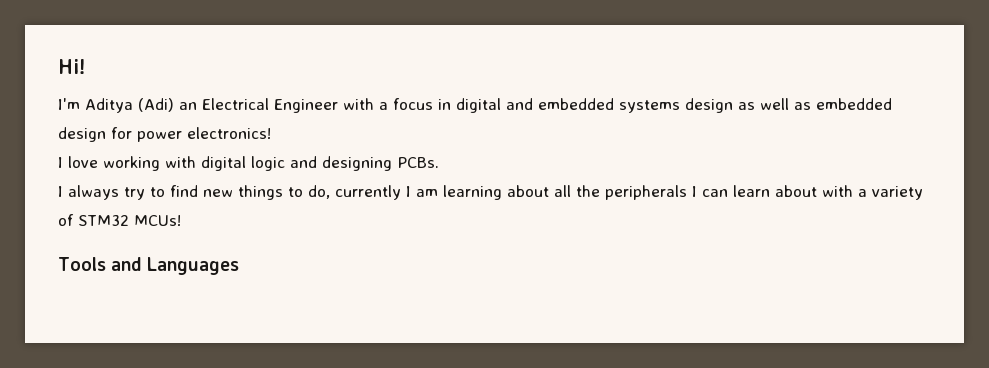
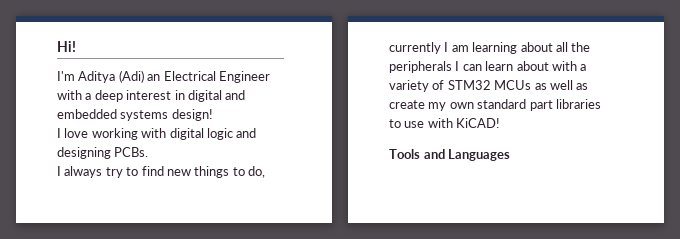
- I'm Aditya (Adi) an Electrical Engineer with a focus in digital and embedded systems design as well as embedded design for power electronics!
+ I'm Aditya (Adi) an Electrical Engineer with a deep interest in digital and embedded systems design!
- I always try to find new things to do, currently I am learning about all the peripherals I can learn about with a variety of STM32 MCUs!
+ I always try to find new things to do, currently I am learning about all the peripherals I can learn about with a variety of STM32 MCUs as well as create my own standard part libraries to use with KiCAD!

